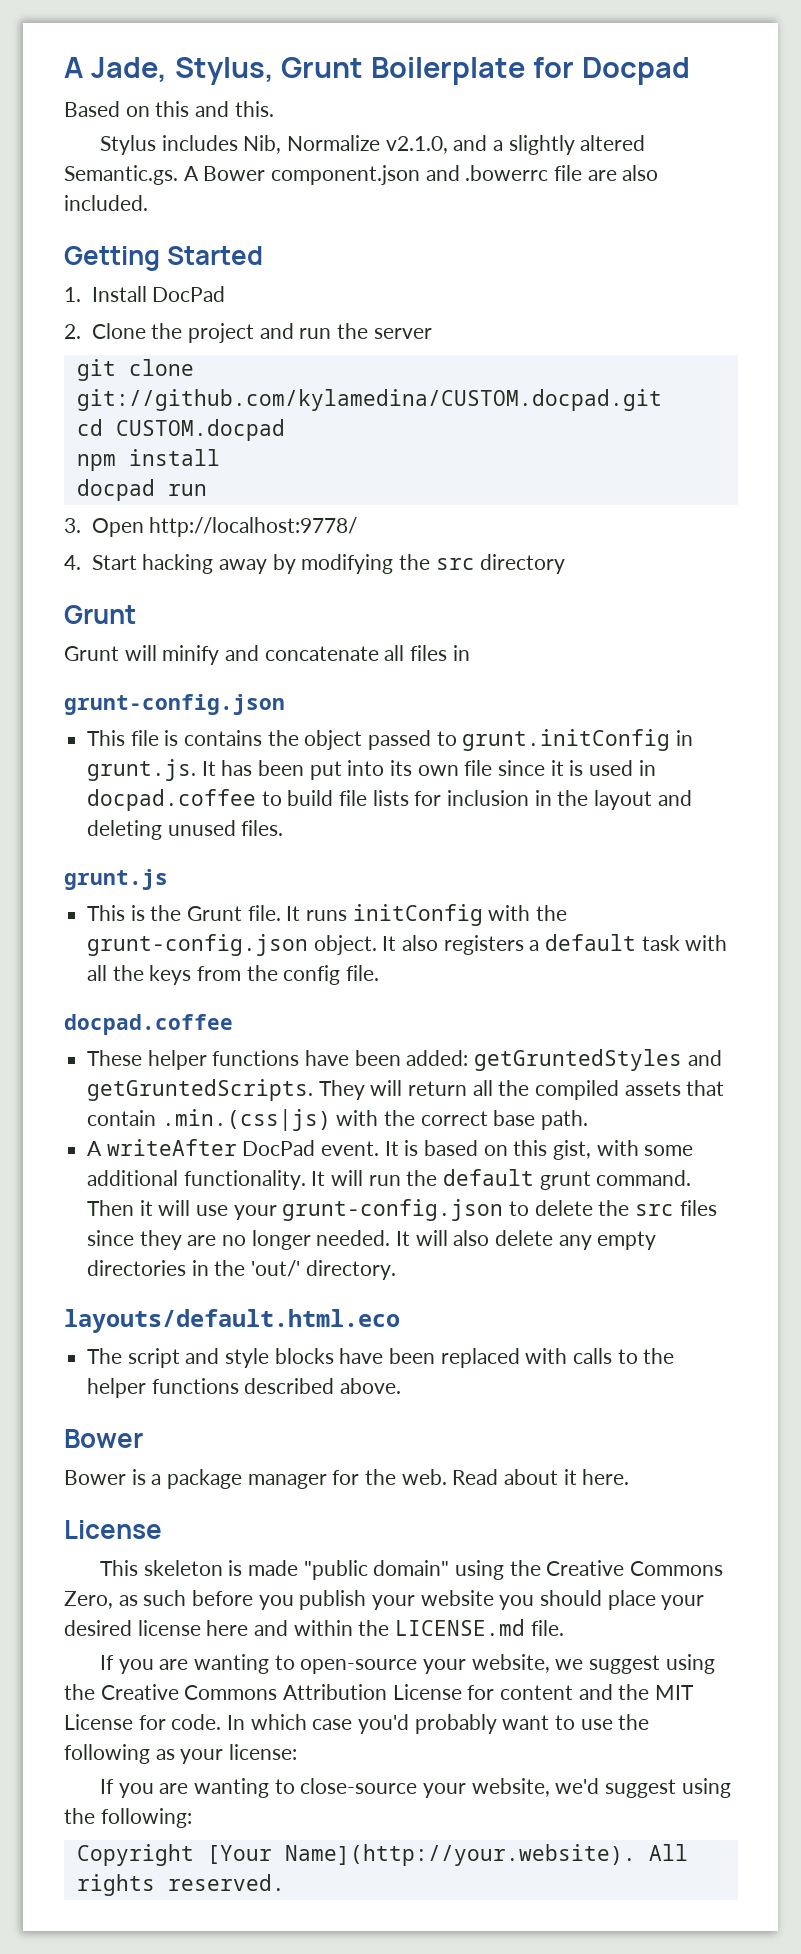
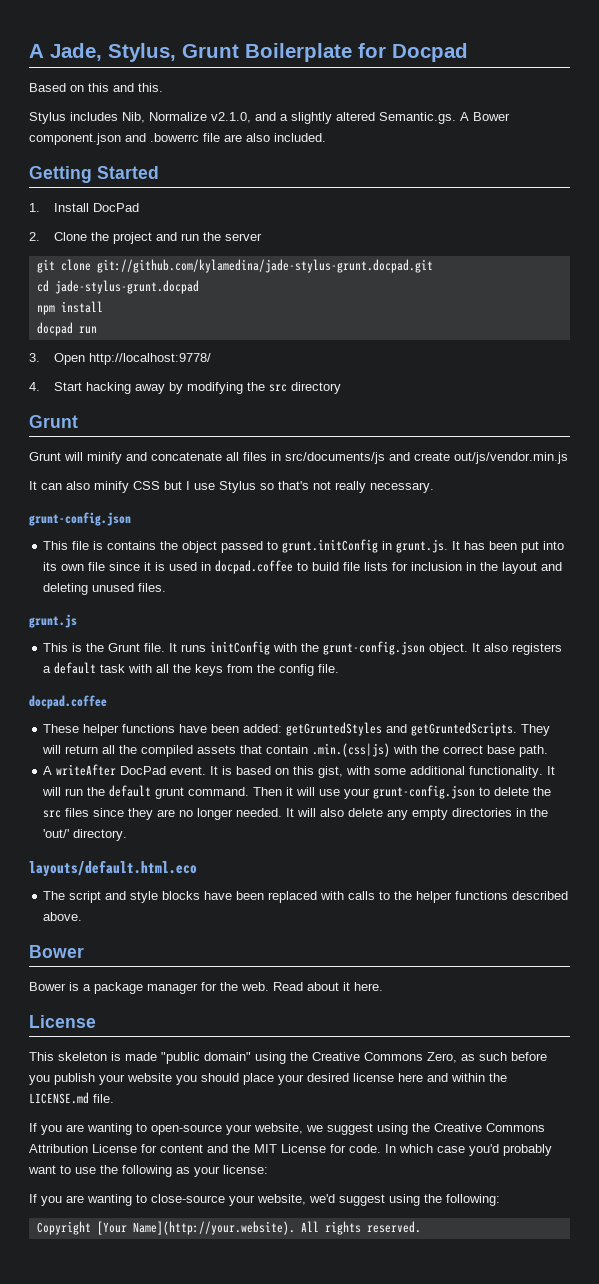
- git clone git://github.com/kylamedina/CUSTOM.docpad.git
+ git clone git://github.com/kylamedina/jade-stylus-grunt.docpad.git
- cd CUSTOM.docpad
+ cd jade-stylus-grunt.docpad
- Grunt will minify and concatenate all files in
+ Grunt will minify and concatenate all files in src/documents/js and create out/js/vendor.min.js
+ It can also minify CSS but I use Stylus so that's not really necessary.

